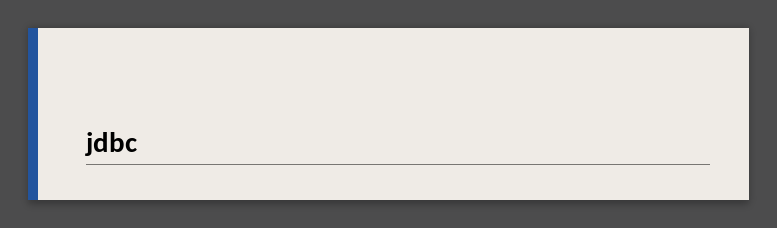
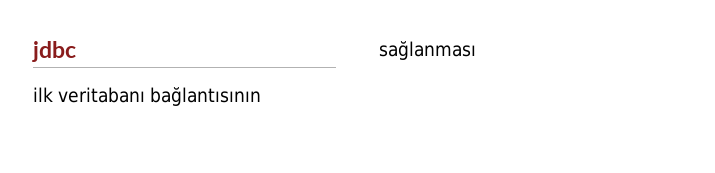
+ ilk veritabanı bağlantısının sağlanması

